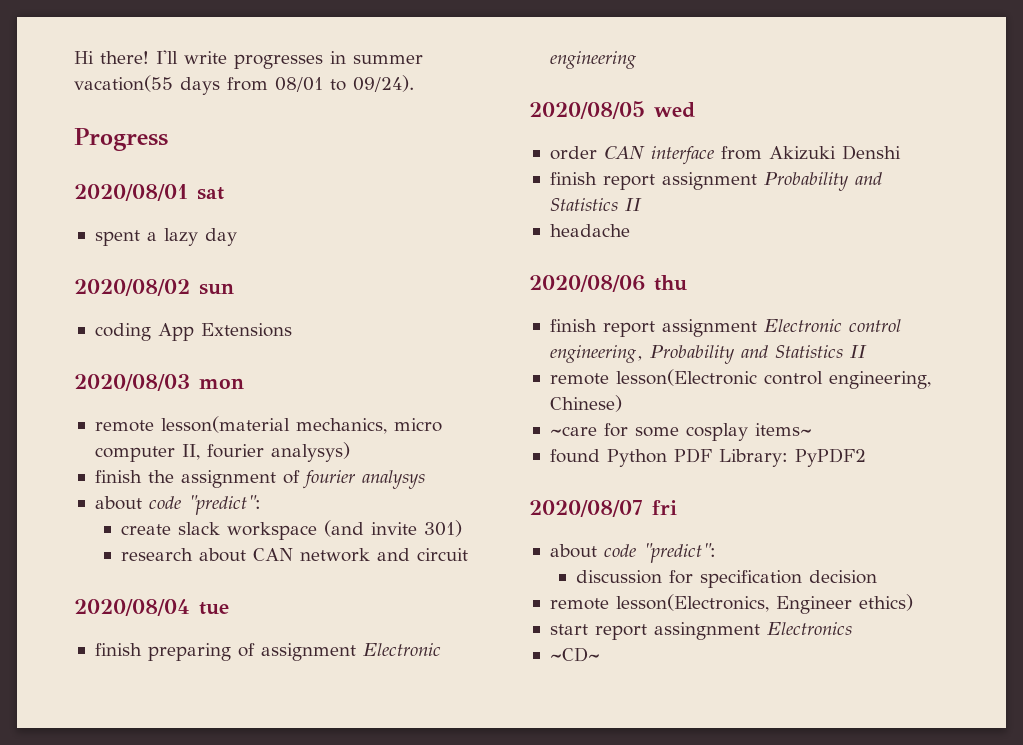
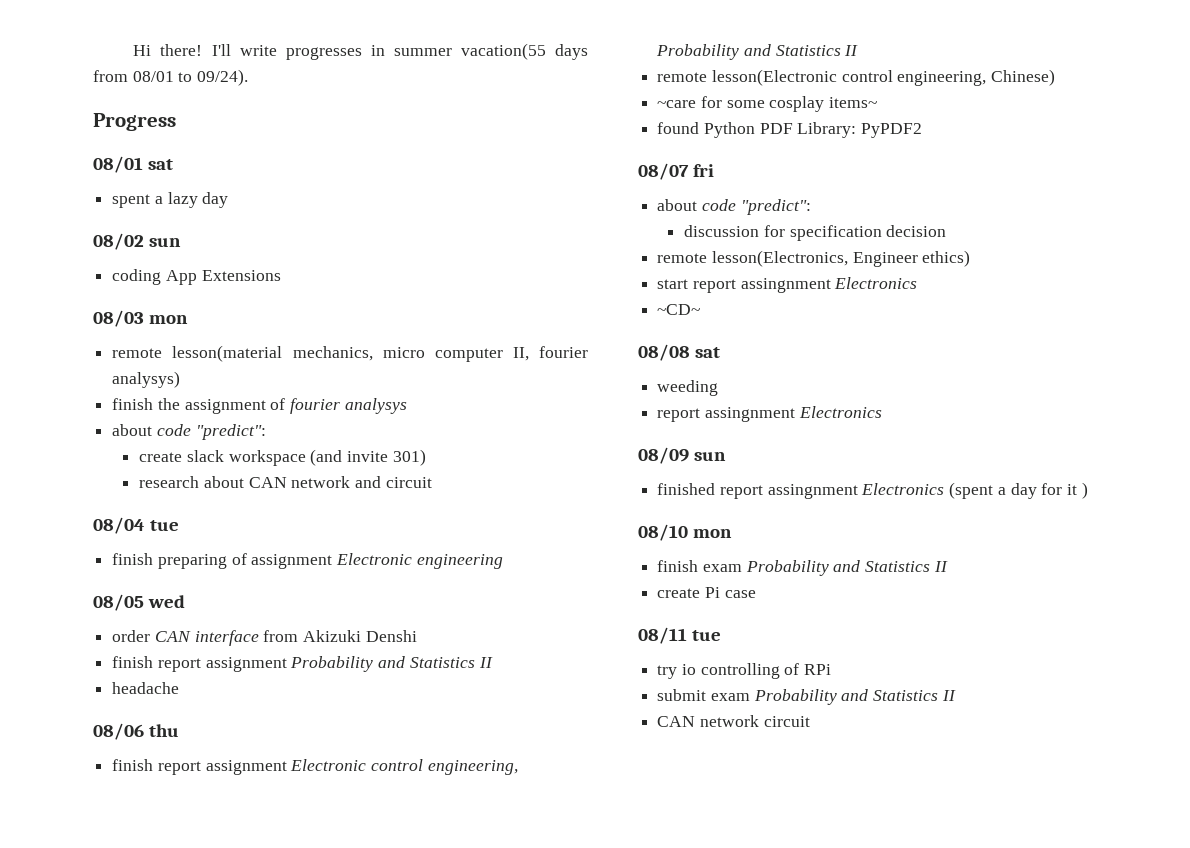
- 2020/08/01 sat
+ 08/01 sat
- 2020/08/02 sun
+ 08/02 sun
- 2020/08/03 mon
+ 08/03 mon
- 2020/08/04 tue
+ 08/04 tue
- 2020/08/05 wed
+ 08/05 wed
- 2020/08/06 thu
+ 08/06 thu
- 2020/08/07 fri
+ 08/07 fri
+ 08/08 sat
+ weeding
+ report assingnment Electronics
+ 08/09 sun
+ finished report assingnment Electronics (spent a day for it )
+ 08/10 mon
+ finish exam Probability and Statistics II
+ create Pi case
+ 08/11 tue
+ try io controlling of RPi
+ submit exam Probability and Statistics II
+ CAN network circuit

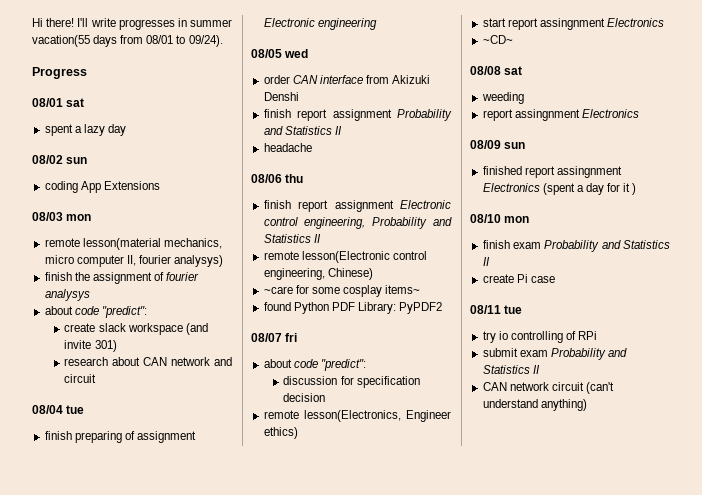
- CAN network circuit
+ CAN network circuit (can't understand anything)

